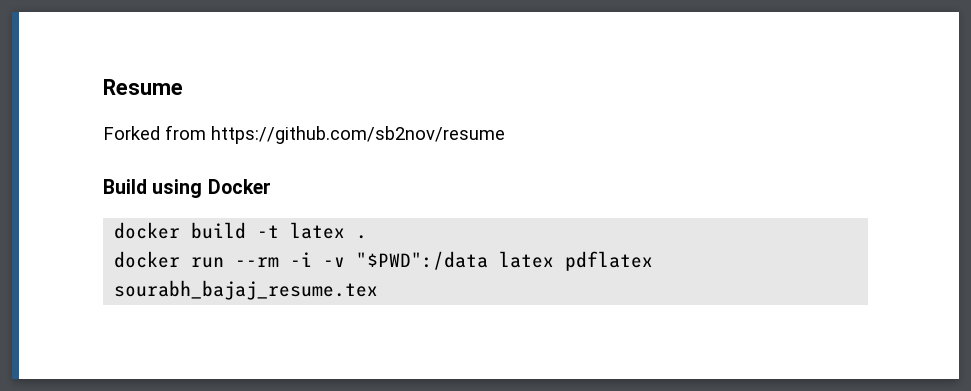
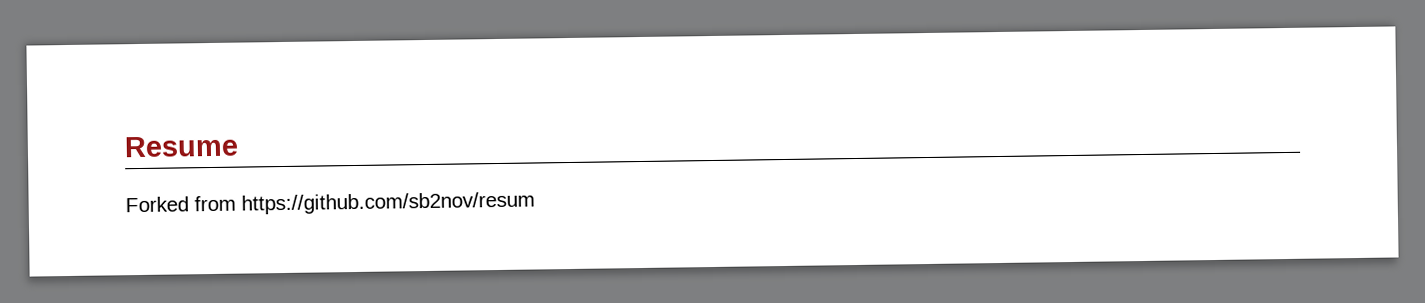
- Forked from https://github.com/sb2nov/resume
- Build using Docker
- docker build -t latex .
- docker run --rm -i -v "$PWD":/data latex pdflatex sourabh_bajaj_resume.tex
+ Forked from https://github.com/sb2nov/resum

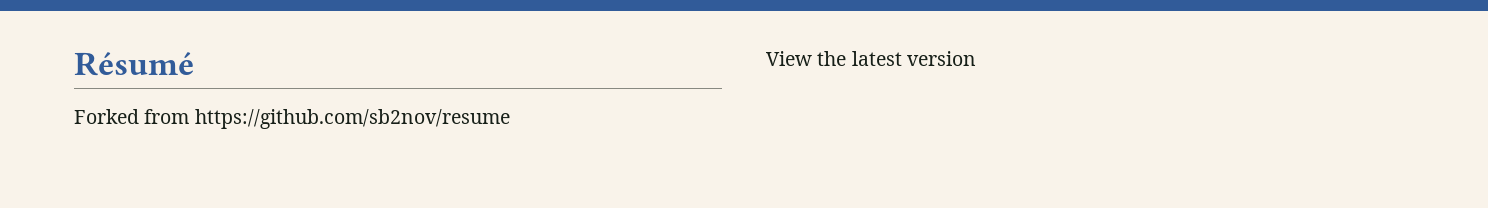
- Resume
+ Résumé
- Forked from https://github.com/sb2nov/resum
+ Forked from https://github.com/sb2nov/resume
+ View the latest version

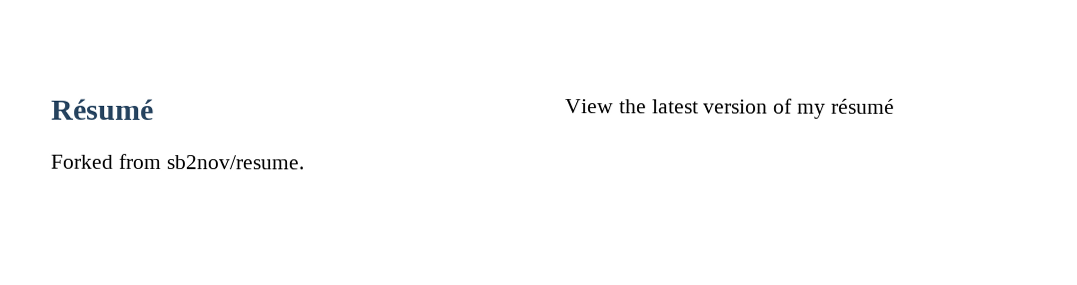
- Forked from https://github.com/sb2nov/resume
+ Forked from sb2nov/resume.
- View the latest version
+ View the latest version of my résumé

